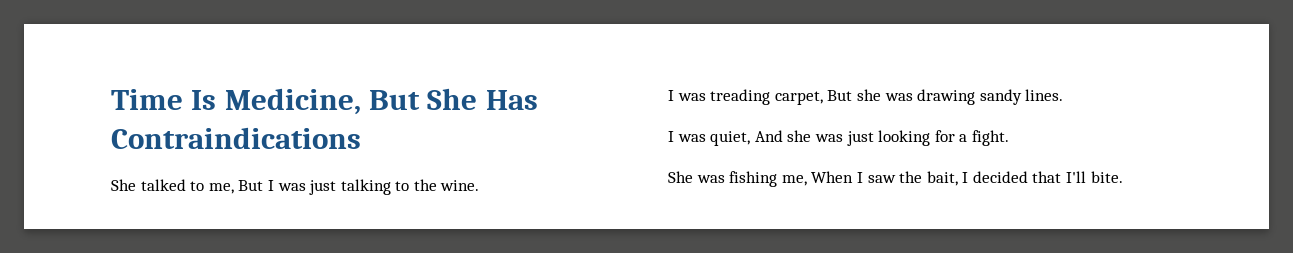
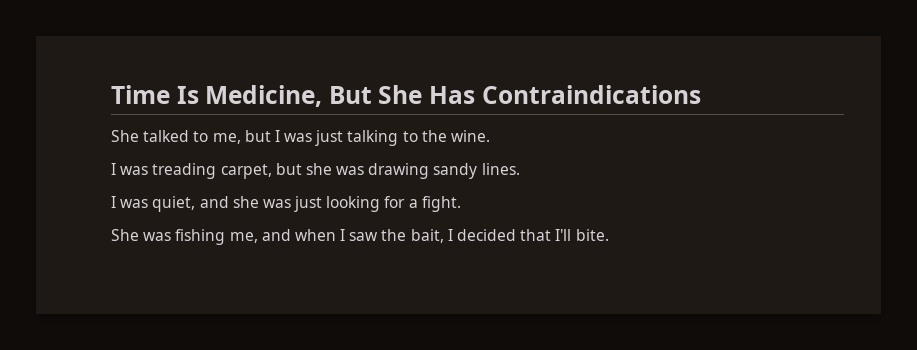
- She talked to me, But I was just talking to the wine.
+ She talked to me, but I was just talking to the wine.
- I was treading carpet, But she was drawing sandy lines.
+ I was treading carpet, but she was drawing sandy lines.
- I was quiet, And she was just looking for a fight.
+ I was quiet, and she was just looking for a fight.
- She was fishing me, When I saw the bait, I decided that I'll bite.
+ She was fishing me, and when I saw the bait, I decided that I'll bite.

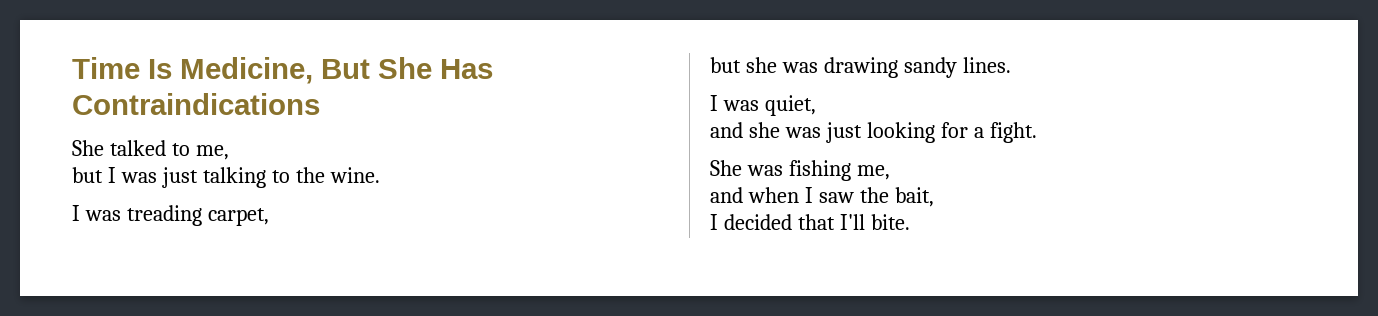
- She talked to me, but I was just talking to the wine.
+ She talked to me,
+ but I was just talking to the wine.
- I was treading carpet, but she was drawing sandy lines.
+ I was treading carpet,
+ but she was drawing sandy lines.
- I was quiet, and she was just looking for a fight.
+ I was quiet,
+ and she was just looking for a fight.
- She was fishing me, and when I saw the bait, I decided that I'll bite.
+ She was fishing me,
+ and when I saw the bait,
+ I decided that I'll bite.

